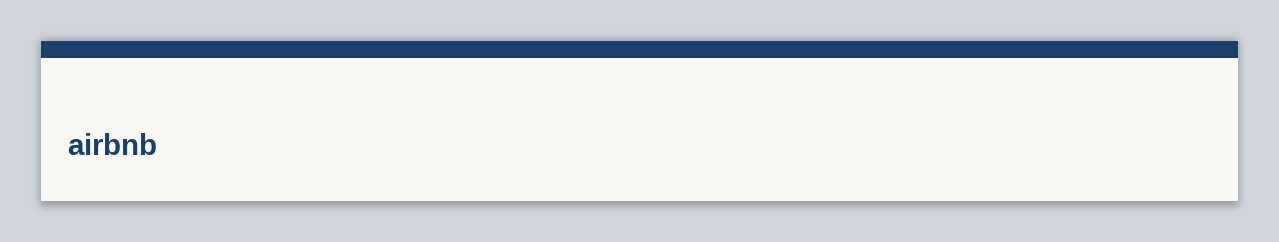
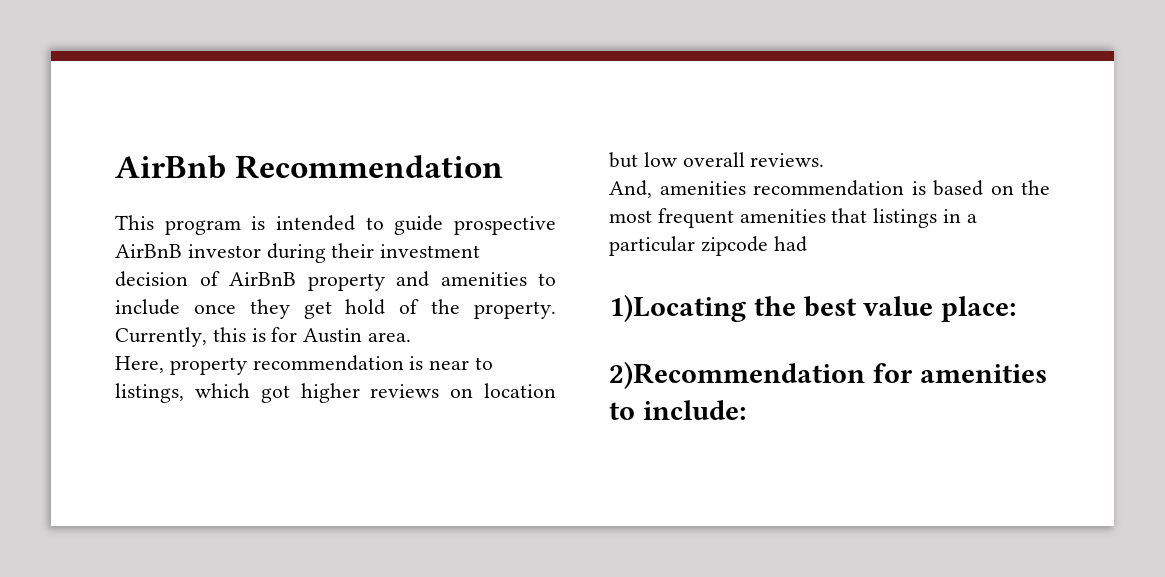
- airbnb
+ AirBnb Recommendation
+ This program is intended to guide prospective AirBnB investor during their investment decision of AirBnB property and amenities to include once they get hold of the property. Currently, this is for Austin area.
+ Here, property recommendation is near to listings, which got higher reviews on location but low overall reviews.
+ And, amenities recommendation is based on the most frequent amenities that listings in a particular zipcode had
+ 1)Locating the best value place:
+ 2)Recommendation for amenities to include:

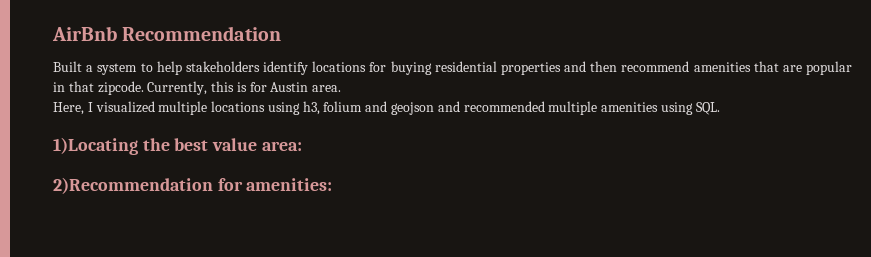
- This program is intended to guide prospective AirBnB investor during their investment decision of AirBnB property and amenities to include once they get hold of the property.
+ Built a system to help stakeholders identify locations for buying residential properties and then recommend amenities that are popular in that zipcode.
- Here, property recommendation is near to listings, which got higher reviews on location but low overall reviews.
- And, amenities recommendation is based on the most frequent amenities that listings in a particular zipcode had
+ Here, I visualized multiple locations using h3, folium and geojson and recommended multiple amenities using SQL.
- 1)Locating the best value place:
+ 1)Locating the best value area:
- 2)Recommendation for amenities to include:
+ 2)Recommendation for amenities:

